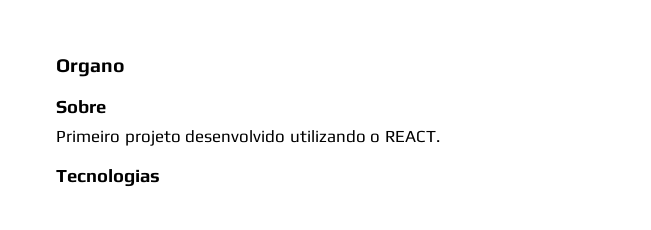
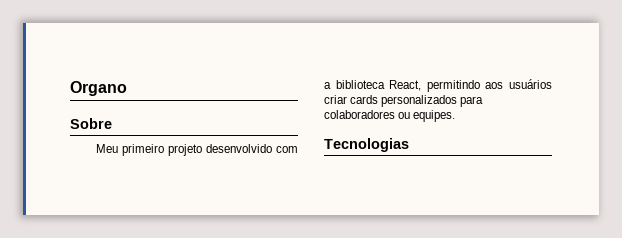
- Primeiro projeto desenvolvido utilizando o REACT.
+ Meu primeiro projeto desenvolvido com a biblioteca React, permitindo aos usuários criar cards personalizados para colaboradores ou equipes.

